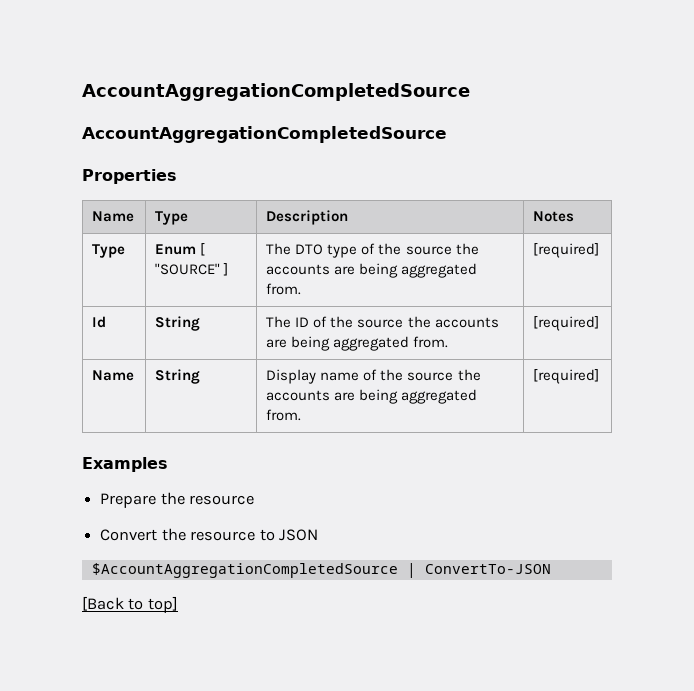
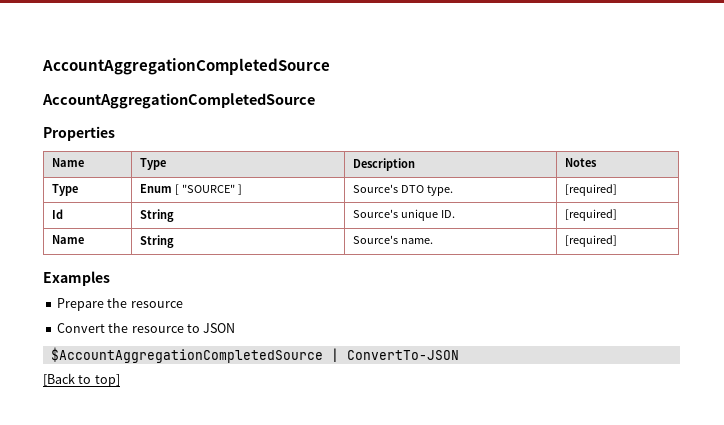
- Type | Enum [ "SOURCE" ] | The DTO type of the source the accounts are being aggregated from. | [required]
- Id | String | The ID of the source the accounts are being aggregated from. | [required]
- Name | String | Display name of the source the accounts are being aggregated from. | [required]
+ Type | Enum [ "SOURCE" ] | Source's DTO type. | [required]
+ Id | String | Source's unique ID. | [required]
+ Name | String | Source's name. | [required]

